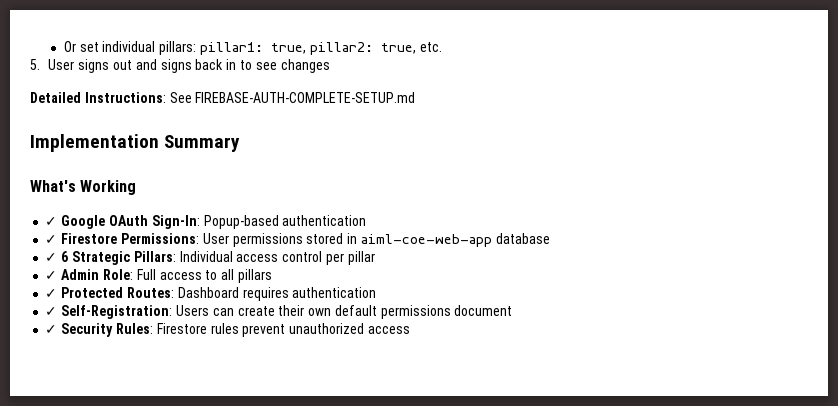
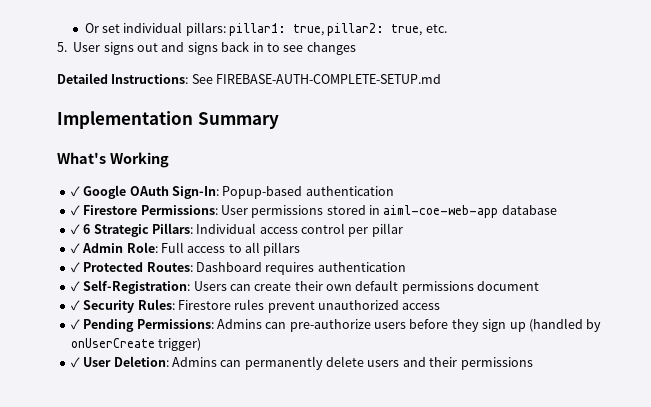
+ ✓ Pending Permissions: Admins can pre-authorize users before they sign up (handled by onUserCreate trigger)
+ ✓ User Deletion: Admins can permanently delete users and their permissions

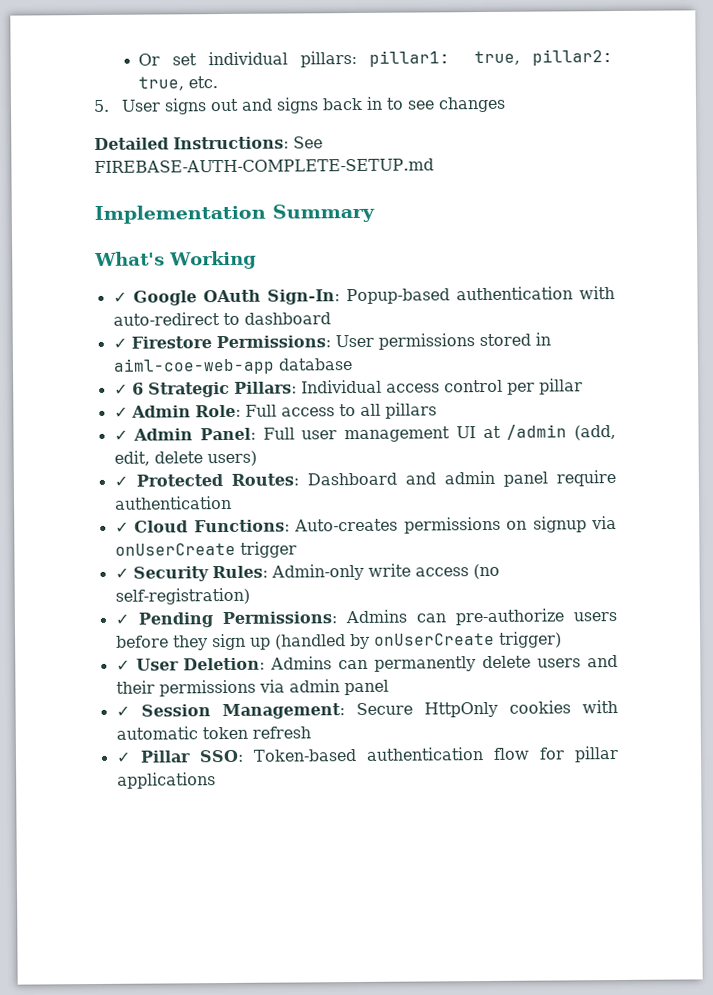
- ✓ Google OAuth Sign-In: Popup-based authentication
+ ✓ Google OAuth Sign-In: Popup-based authentication with auto-redirect to dashboard
- ✓ Protected Routes: Dashboard requires authentication
- ✓ Self-Registration: Users can create their own default permissions document
+ ✓ Admin Panel: Full user management UI at /admin (add, edit, delete users)
+ ✓ Protected Routes: Dashboard and admin panel require authentication
+ ✓ Cloud Functions: Auto-creates permissions on signup via onUserCreate trigger
- ✓ Security Rules: Firestore rules prevent unauthorized access
+ ✓ Security Rules: Admin-only write access (no self-registration)
- ✓ User Deletion: Admins can permanently delete users and their permissions
+ ✓ User Deletion: Admins can permanently delete users and their permissions via admin panel
+ ✓ Session Management: Secure HttpOnly cookies with automatic token refresh
+ ✓ Pillar SSO: Token-based authentication flow for pillar applications

